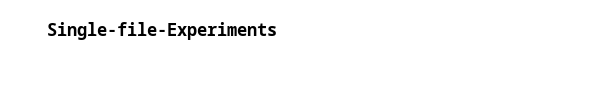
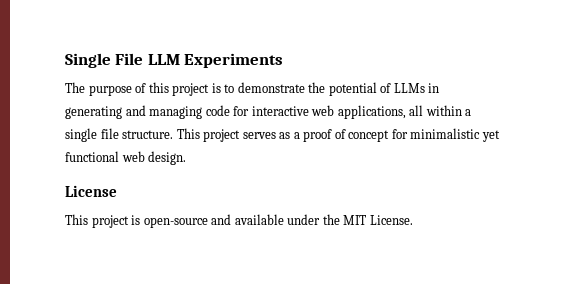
- Single-file-Experiments
+ Single File LLM Experiments
+ The purpose of this project is to demonstrate the potential of LLMs in generating and managing code for interactive web applications, all within a single file structure. This project serves as a proof of concept for minimalistic yet functional web design.
+ License
+ This project is open-source and available under the MIT License.

